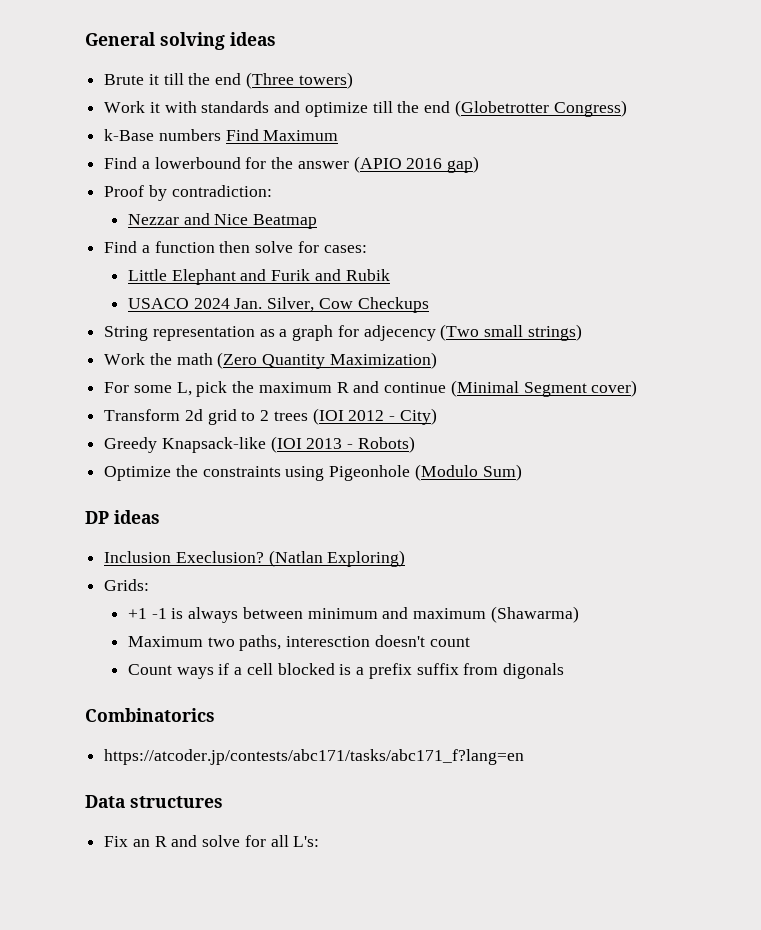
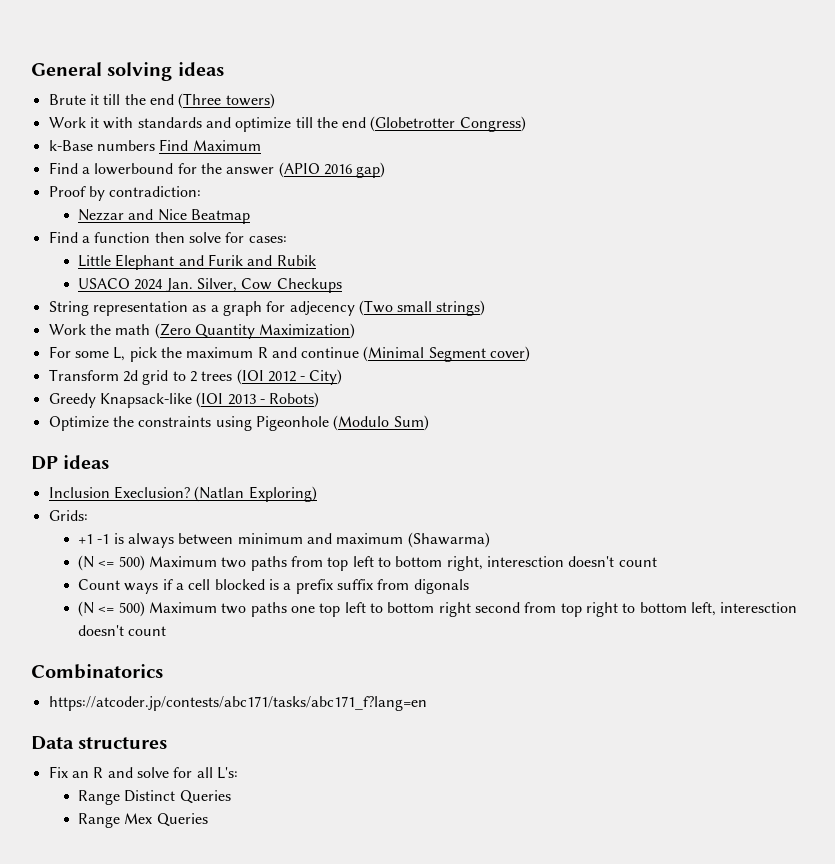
- Maximum two paths, interesction doesn't count
+ (N <= 500) Maximum two paths from top left to bottom right, interesction doesn't count
+ (N <= 500) Maximum two paths one top left to bottom right second from top right to bottom left, interesction doesn't count
+ Range Distinct Queries
+ Range Mex Queries

